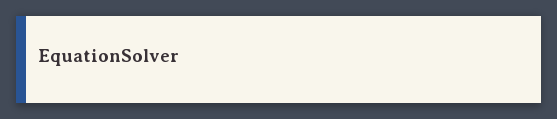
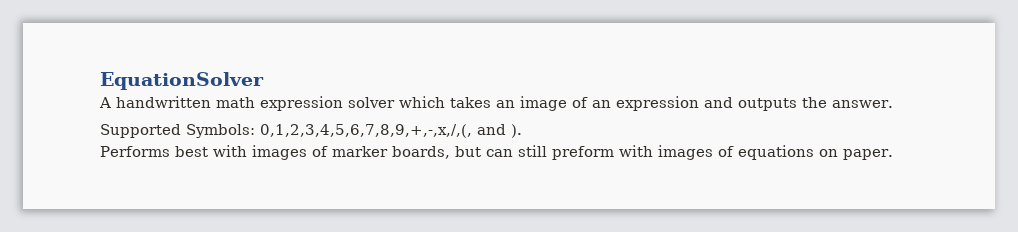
+ A handwritten math expression solver which takes an image of an expression and outputs the answer.
+ Supported Symbols: 0,1,2,3,4,5,6,7,8,9,+,-,x,/,(, and ).
+ Performs best with images of marker boards, but can still preform with images of equations on paper.

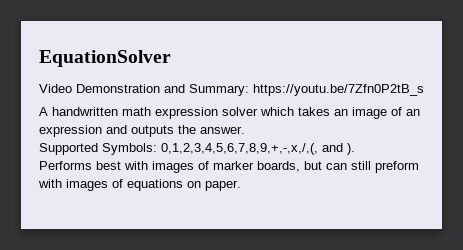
+ Video Demonstration and Summary: https://youtu.be/7Zfn0P2tB_s

